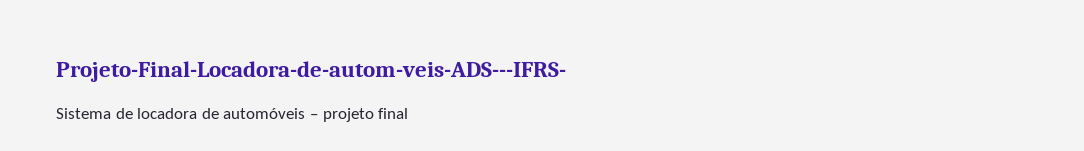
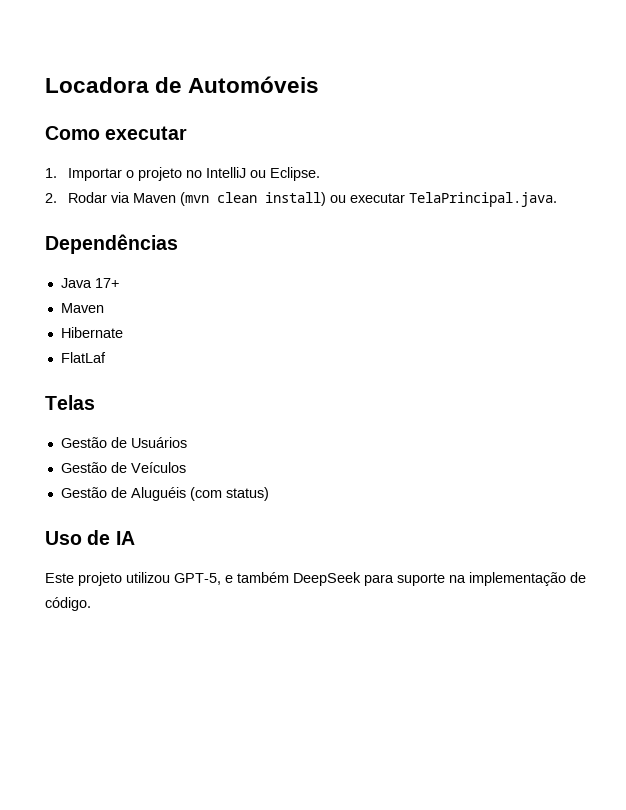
- Projeto-Final-Locadora-de-autom-veis-ADS---IFRS-
- Sistema de locadora de automóveis – projeto final
+ Locadora de Automóveis
+ Como executar
+ 1. Importar o projeto no IntelliJ ou Eclipse.
+ 2. Rodar via Maven (mvn clean install) ou executar TelaPrincipal.java.
+ Dependências
+ Java 17+
+ Maven
+ Hibernate
+ FlatLaf
+ Telas
+ Gestão de Usuários
+ Gestão de Veículos
+ Gestão de Aluguéis (com status)
+ Uso de IA
+ Este projeto utilizou GPT-5, e também DeepSeek para suporte na implementação de código.

